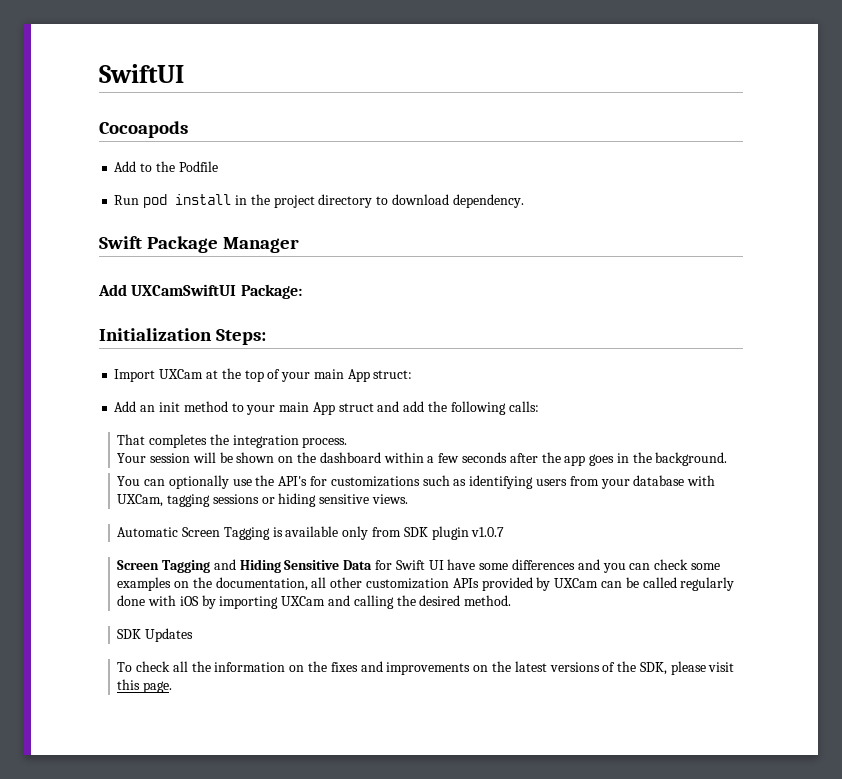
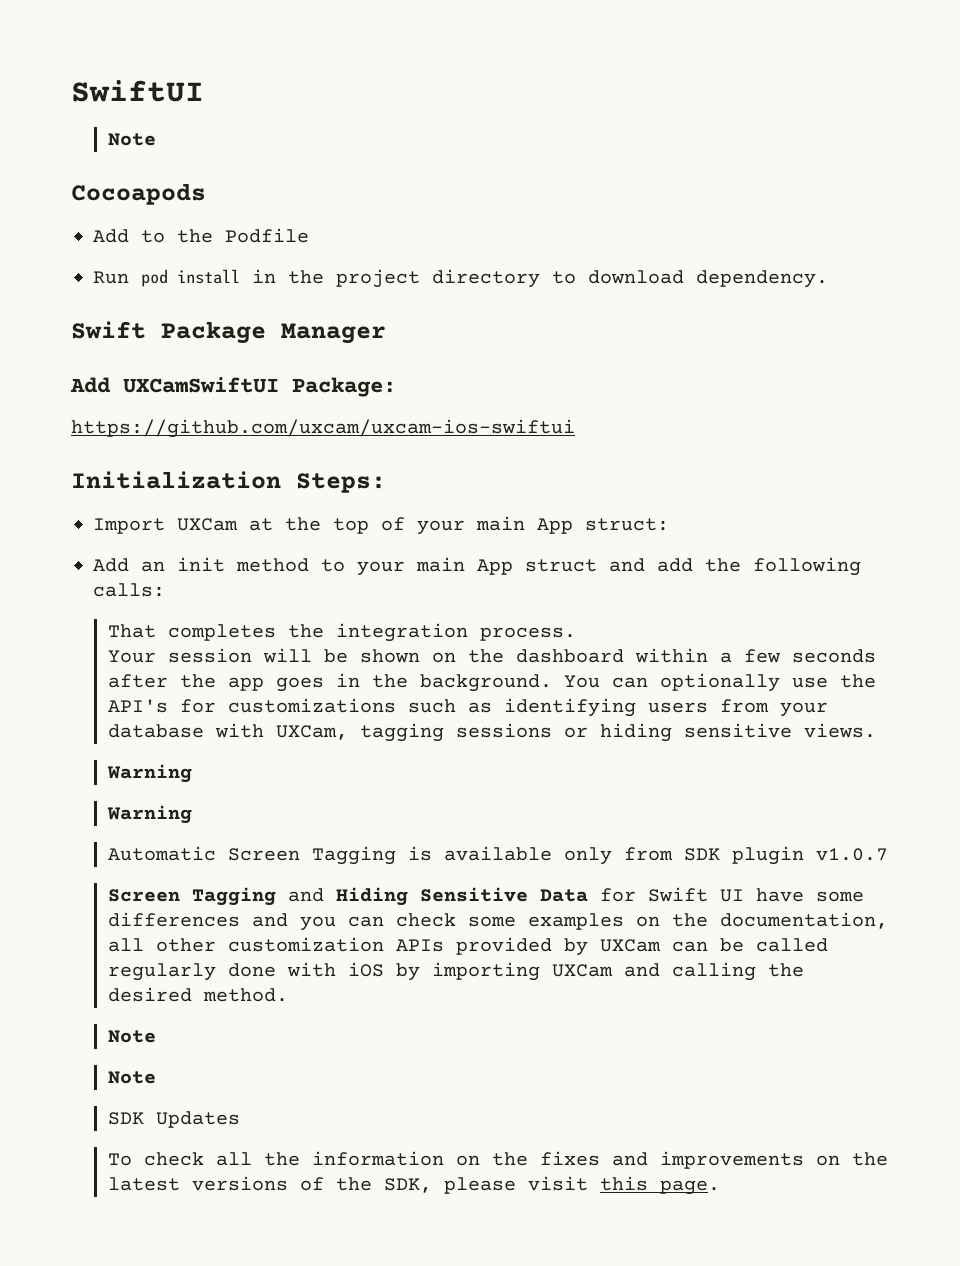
  SwiftUI
+ Note
+ https://github.com/uxcam/uxcam-ios-swiftui
- Your session will be shown on the dashboard within a few seconds after the app goes in the background.
- You can optionally use the API's for customizations such as identifying users from your database with UXCam, tagging sessions or hiding sensitive views.
+ Your session will be shown on the dashboard within a few seconds after the app goes in the background. You can optionally use the API's for customizations such as identifying users from your database with UXCam, tagging sessions or hiding sensitive views.
+ Warning
+ Warning
  Screen Tagging and Hiding Sensitive Data for Swift UI have some differences and you can check some examples on the documentation, all other customization APIs provided by UXCam can be called regularly done with iOS by importing UXCam and calling the desired method.
+ Note
+ Note

